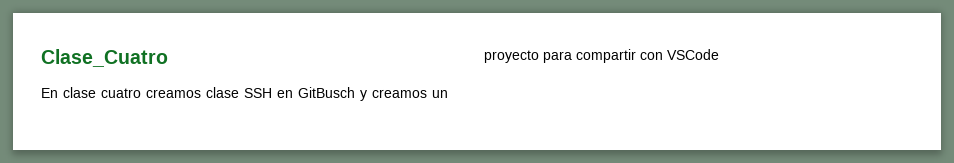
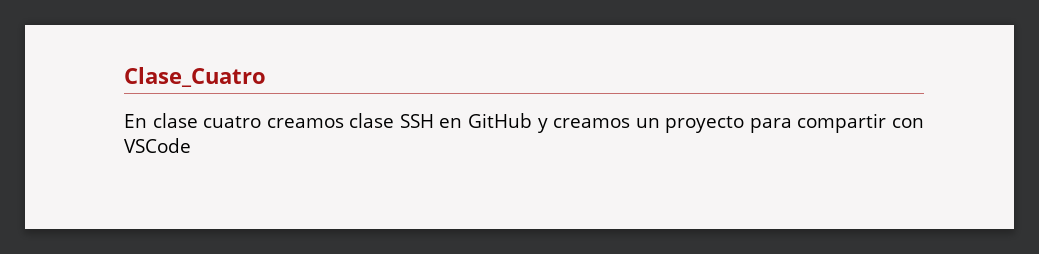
- En clase cuatro creamos clase SSH en GitBusch y creamos un proyecto para compartir con VSCode
+ En clase cuatro creamos clase SSH en GitHub y creamos un proyecto para compartir con VSCode

